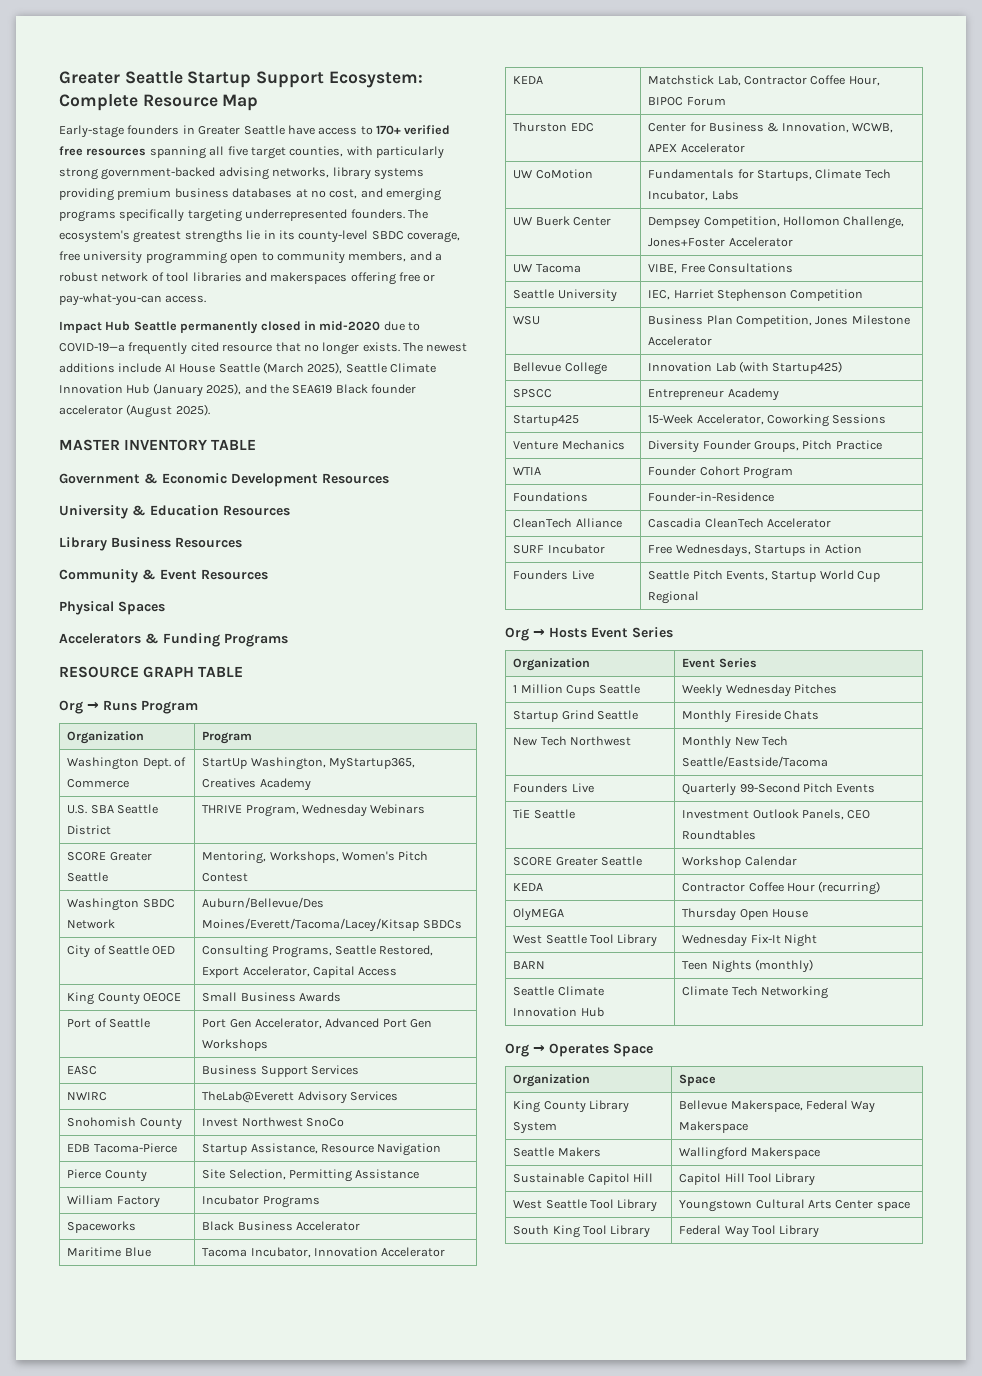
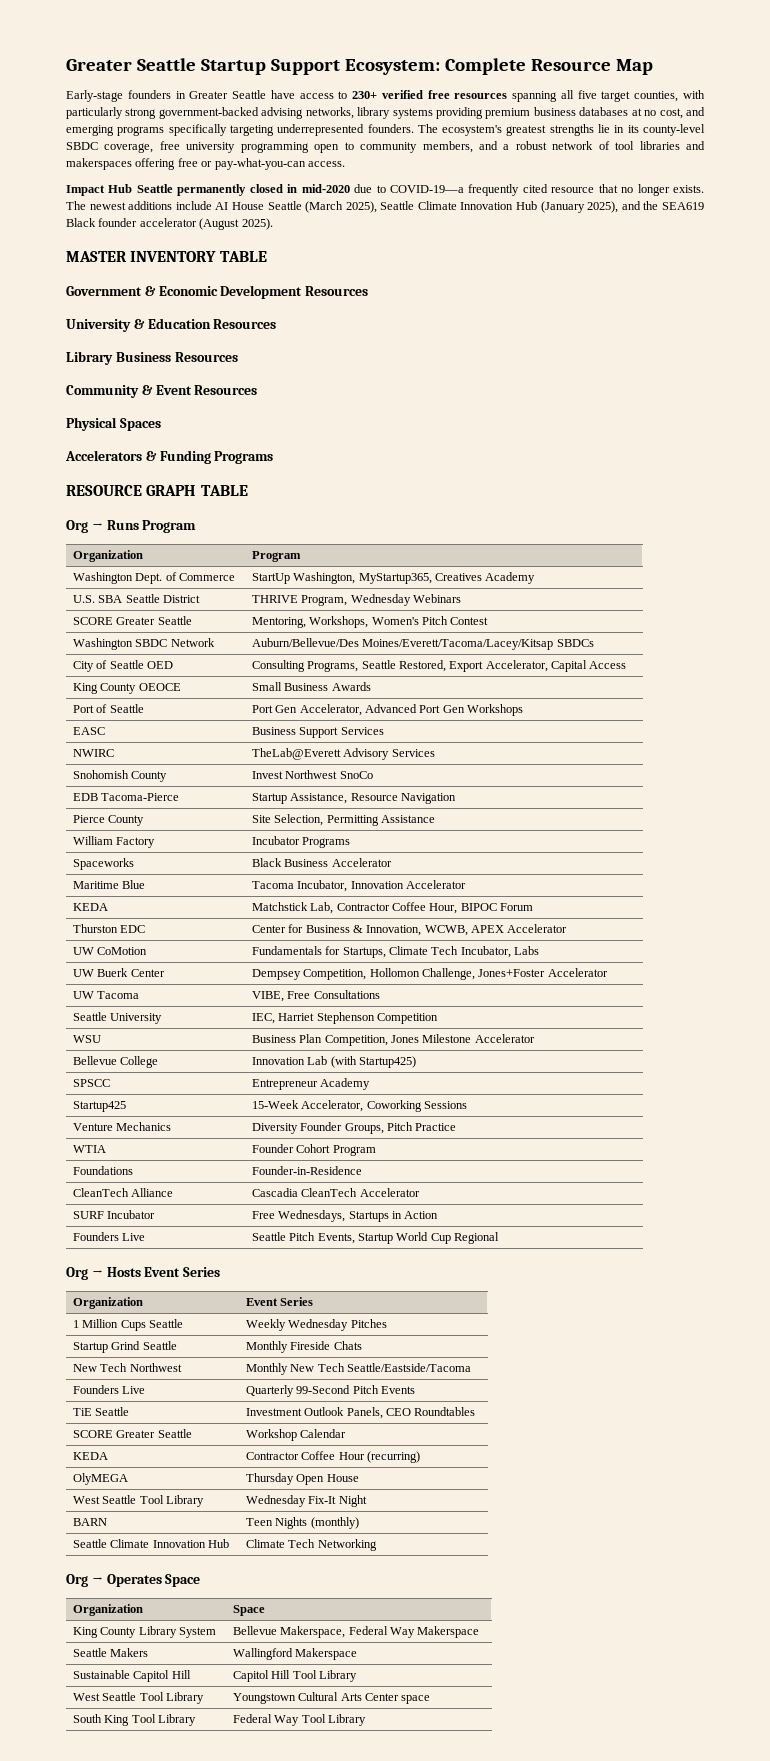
- Early-stage founders in Greater Seattle have access to 170+ verified free resources spanning all five target counties, with particularly strong government-backed advising networks, library systems providing premium business databases at no cost, and emerging programs specifically targeting underrepresented founders.
+ Early-stage founders in Greater Seattle have access to 230+ verified free resources spanning all five target counties, with particularly strong government-backed advising networks, library systems providing premium business databases at no cost, and emerging programs specifically targeting underrepresented founders.

